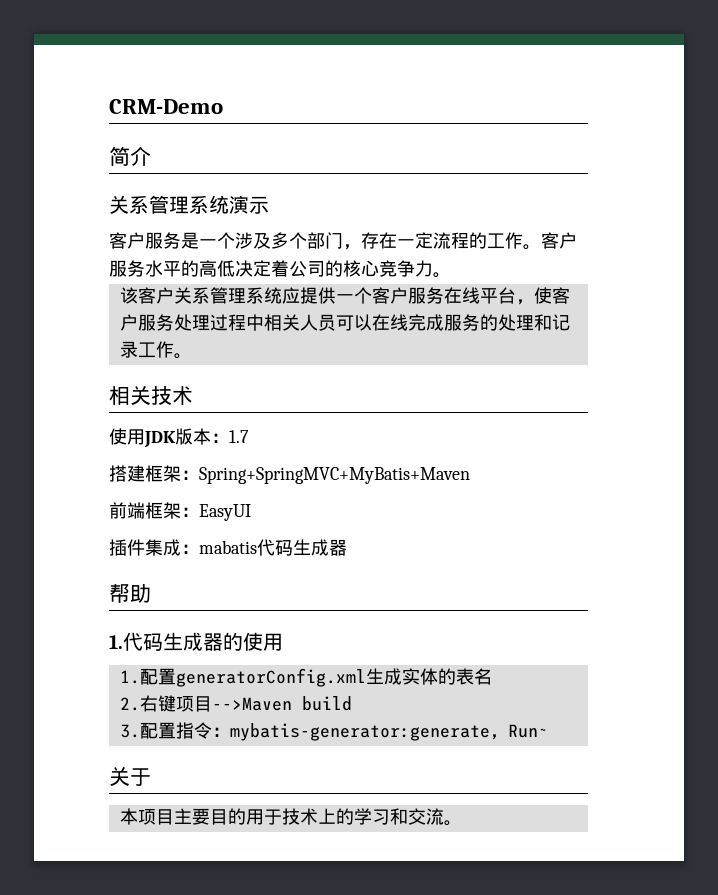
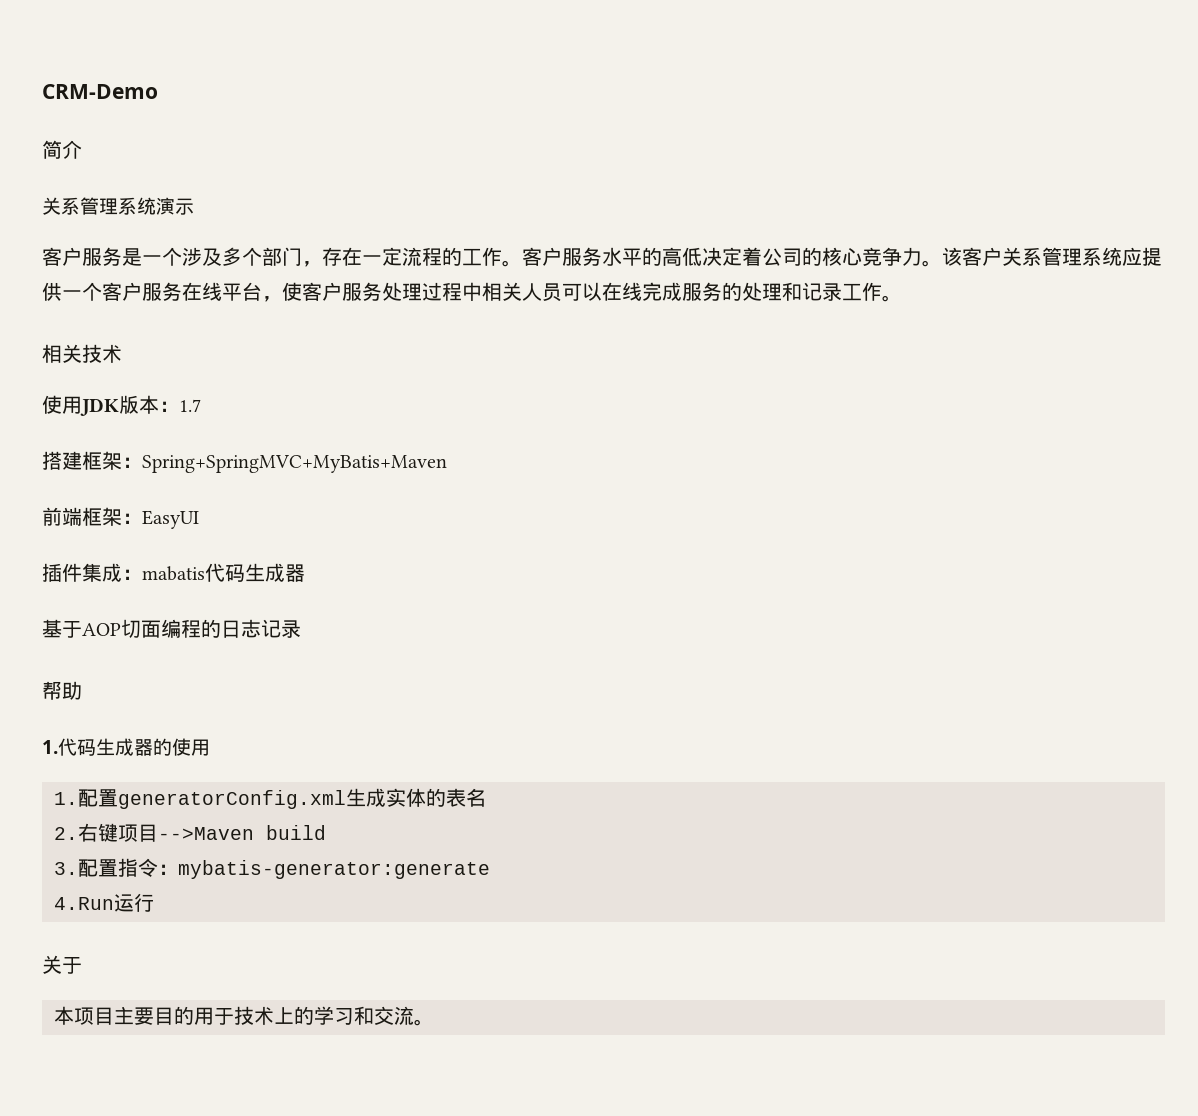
- 客户服务水平的高低决定着公司的核心竞争力。
- 该客户关系管理系统应提供一个客户服务在线平台，使客户服务处理过程中相关人员可以在线完成服务的处理和记录工作。
+ 客户服务水平的高低决定着公司的核心竞争力。该客户关系管理系统应提供一个客户服务在线平台，使客户服务处理过程中相关人员可以在线完成服务的处理和记录工作。
+ 基于AOP切面编程的日志记录
- 3.配置指令：mybatis-generator:generate，Run~
+ 3.配置指令：mybatis-generator:generate
+ 4.Run运行

